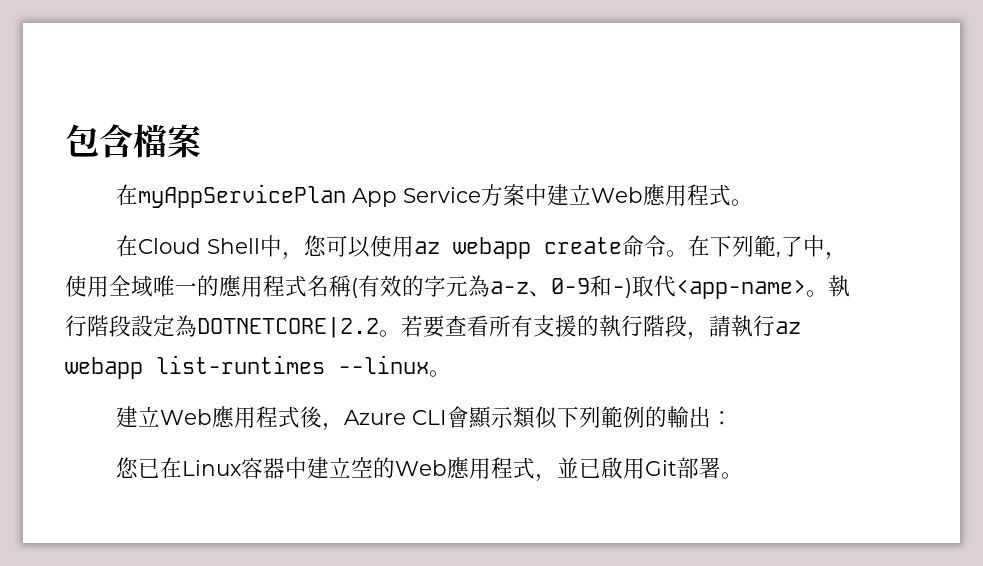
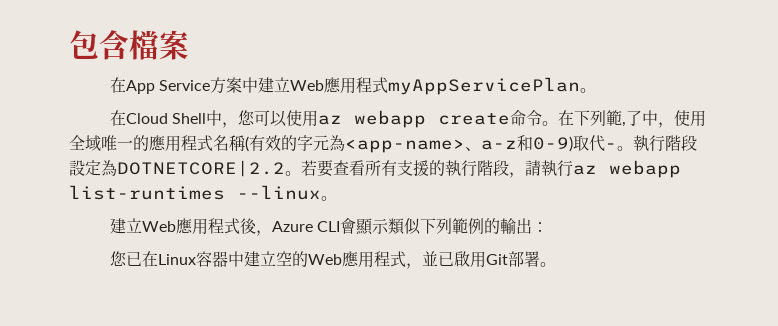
- 在myAppServicePlan App Service方案中建立Web應用程式。
+ 在App Service方案中建立Web應用程式myAppServicePlan。
- 在下列範,了中，使用全域唯一的應用程式名稱(有效的字元為a-z、0-9和-)取代<app-name>。
+ 在下列範,了中，使用全域唯一的應用程式名稱(有效的字元為<app-name>、a-z和0-9)取代-。

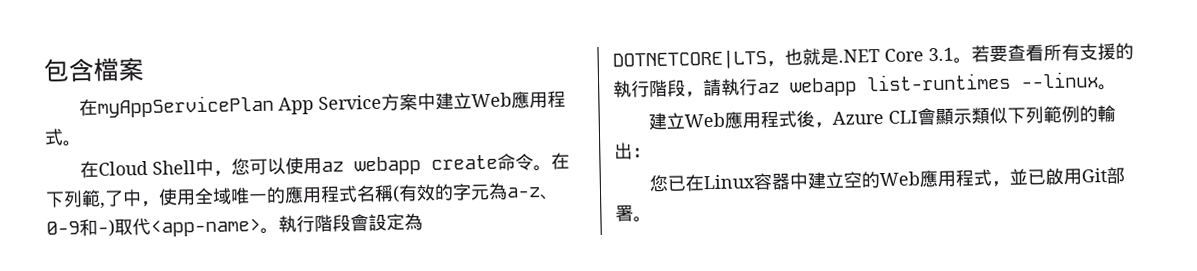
- 在App Service方案中建立Web應用程式myAppServicePlan。
+ 在myAppServicePlan App Service方案中建立Web應用程式。
- 在下列範,了中，使用全域唯一的應用程式名稱(有效的字元為<app-name>、a-z和0-9)取代-。執行階段設定為DOTNETCORE|2.2。
+ 在下列範,了中，使用全域唯一的應用程式名稱(有效的字元為a-z、0-9和-)取代<app-name>。執行階段會設定為DOTNETCORE|LTS，也就是.NET Core 3.1。

